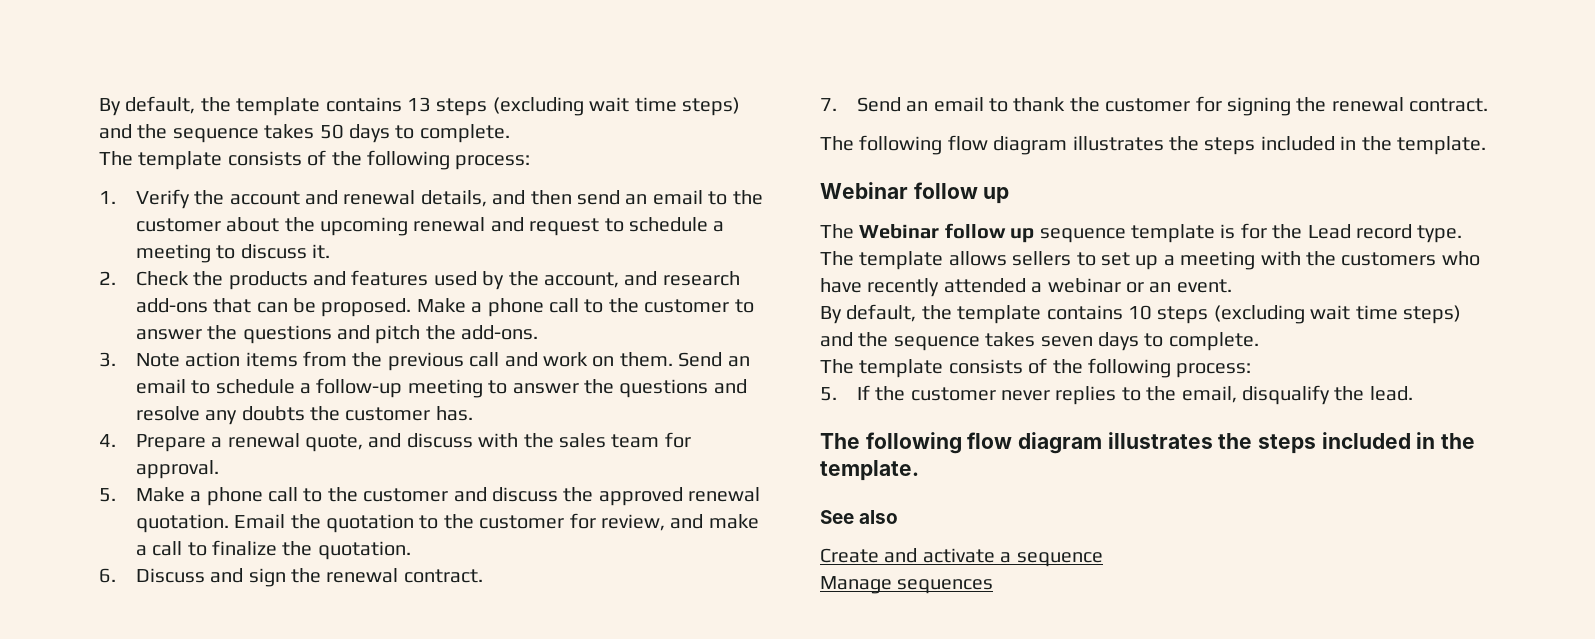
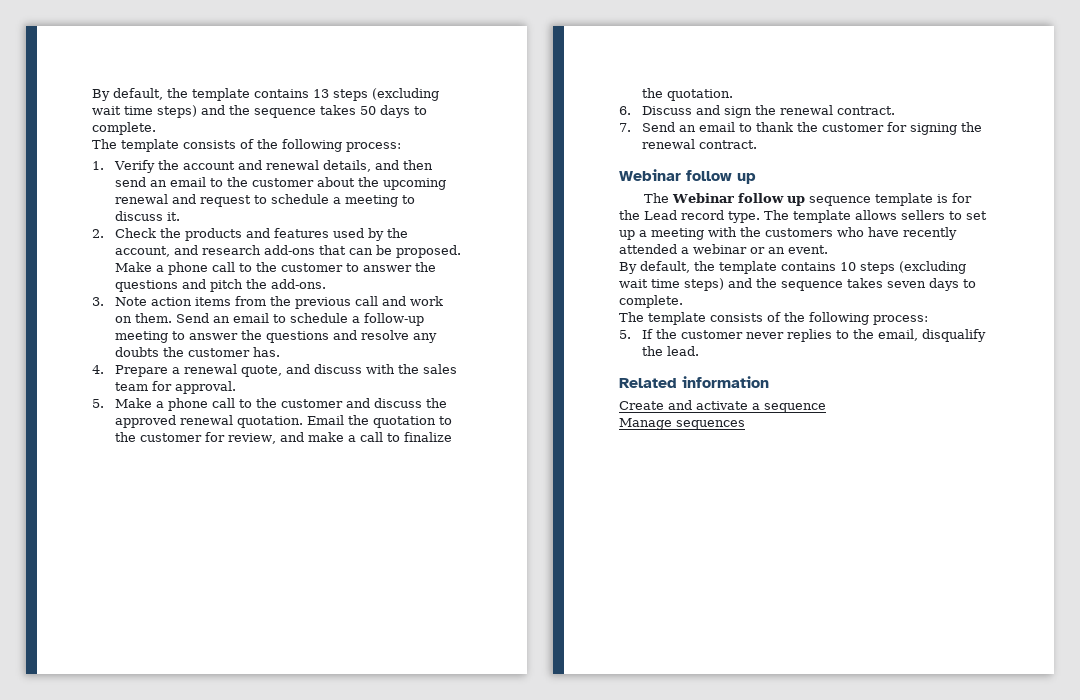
  7. Send an email to thank the customer for signing the renewal contract.
- The following flow diagram illustrates the steps included in the template.
  5. If the customer never replies to the email, disqualify the lead.
- The following flow diagram illustrates the steps included in the template.
- See also
+ Related information

